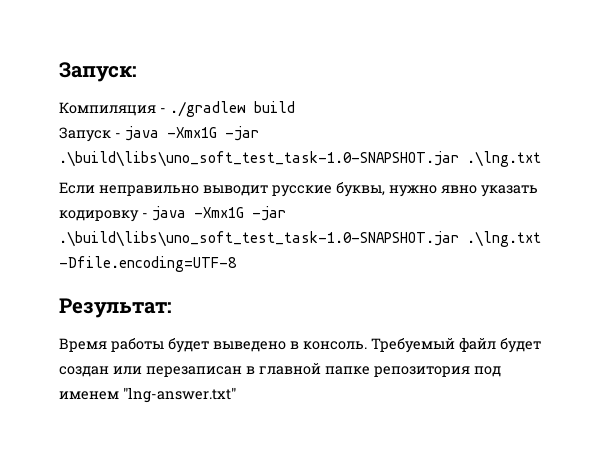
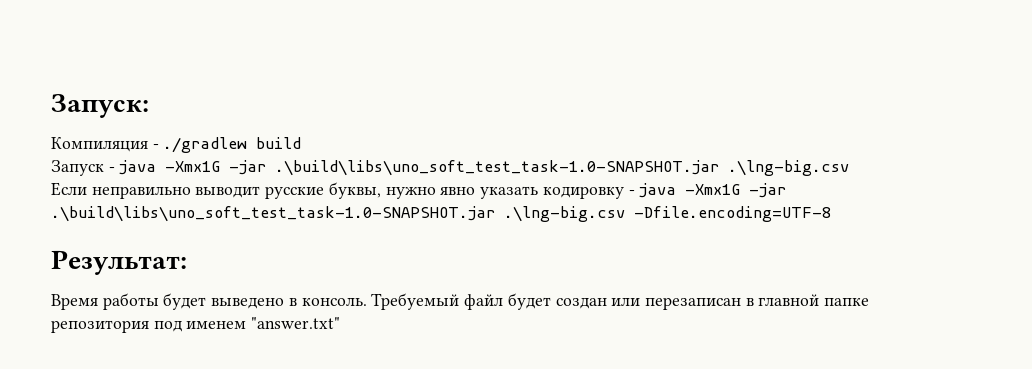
- Запуск - java -Xmx1G -jar .\build\libs\uno_soft_test_task-1.0-SNAPSHOT.jar .\lng.txt
+ Запуск - java -Xmx1G -jar .\build\libs\uno_soft_test_task-1.0-SNAPSHOT.jar .\lng-big.csv
- Если неправильно выводит русские буквы, нужно явно указать кодировку - java -Xmx1G -jar .\build\libs\uno_soft_test_task-1.0-SNAPSHOT.jar .\lng.txt -Dfile.encoding=UTF-8
+ Если неправильно выводит русские буквы, нужно явно указать кодировку - java -Xmx1G -jar .\build\libs\uno_soft_test_task-1.0-SNAPSHOT.jar .\lng-big.csv -Dfile.encoding=UTF-8
- Требуемый файл будет создан или перезаписан в главной папке репозитория под именем "lng-answer.txt"
+ Требуемый файл будет создан или перезаписан в главной папке репозитория под именем "answer.txt"

